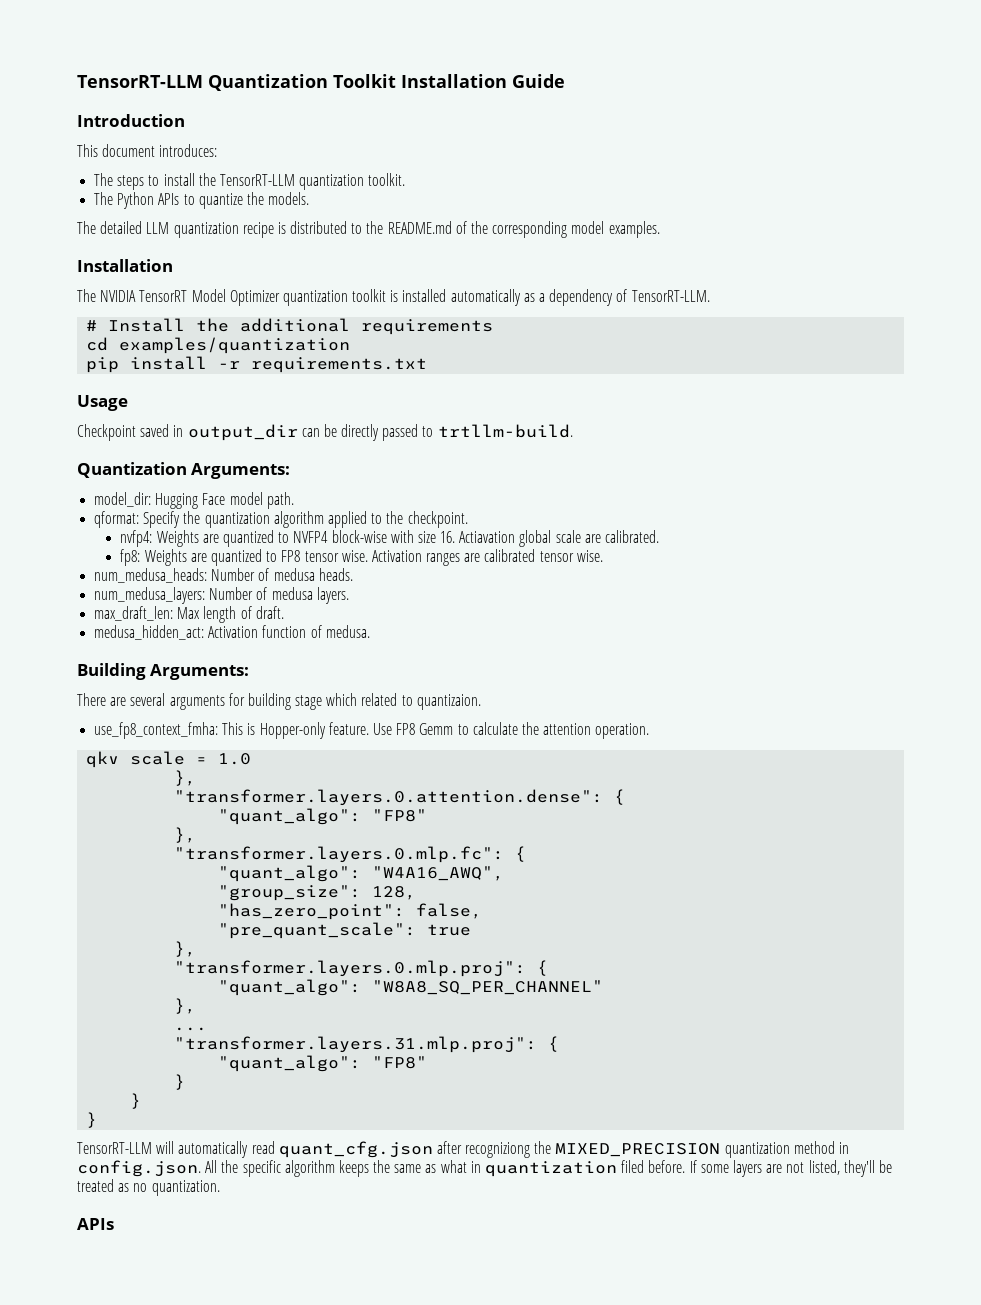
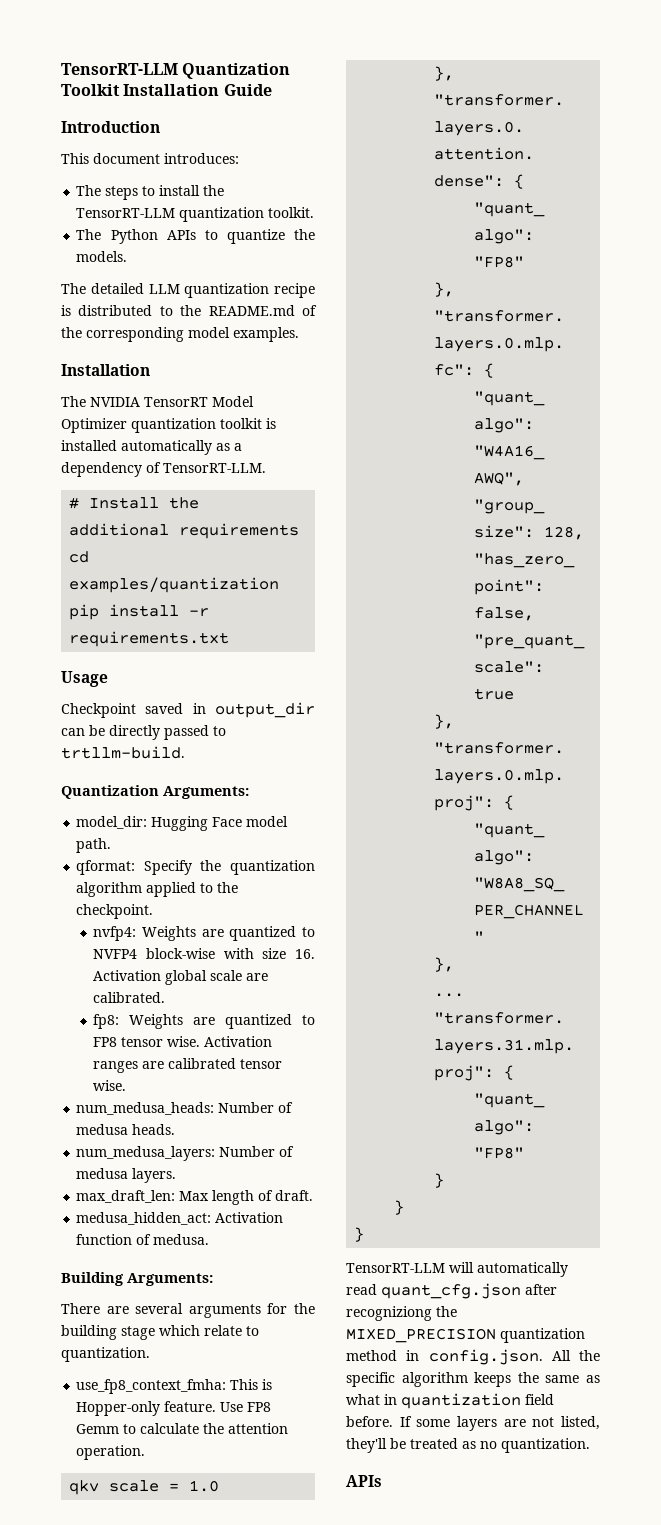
- nvfp4: Weights are quantized to NVFP4 block-wise with size 16. Actiavation global scale are calibrated.
+ nvfp4: Weights are quantized to NVFP4 block-wise with size 16. Activation global scale are calibrated.
- There are several arguments for building stage which related to quantizaion.
+ There are several arguments for the building stage which relate to quantization.
- TensorRT-LLM will automatically read quant_cfg.json after recogniziong the MIXED_PRECISION quantization method in config.json. All the specific algorithm keeps the same as what in quantization filed before.
+ TensorRT-LLM will automatically read quant_cfg.json after recogniziong the MIXED_PRECISION quantization method in config.json. All the specific algorithm keeps the same as what in quantization field before.

